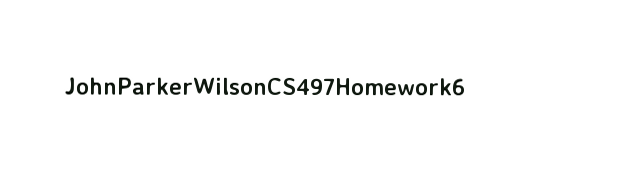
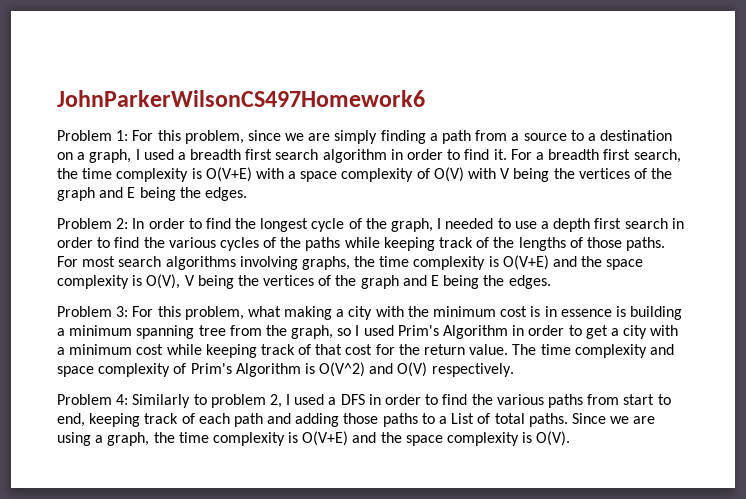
+ Problem 1: For this problem, since we are simply finding a path from a source to a destination on a graph, I used a breadth first search algorithm in order to find it. For a breadth first search, the time complexity is O(V+E) with a space complexity of O(V) with V being the vertices of the graph and E being the edges.
+ Problem 2: In order to find the longest cycle of the graph, I needed to use a depth first search in order to find the various cycles of the paths while keeping track of the lengths of those paths. For most search algorithms involving graphs, the time complexity is O(V+E) and the space complexity is O(V), V being the vertices of the graph and E being the edges.
+ Problem 3: For this problem, what making a city with the minimum cost is in essence is building a minimum spanning tree from the graph, so I used Prim's Algorithm in order to get a city with a minimum cost while keeping track of that cost for the return value. The time complexity and space complexity of Prim's Algorithm is O(V^2) and O(V) respectively.
+ Problem 4: Similarly to problem 2, I used a DFS in order to find the various paths from start to end, keeping track of each path and adding those paths to a List of total paths. Since we are using a graph, the time complexity is O(V+E) and the space complexity is O(V).

